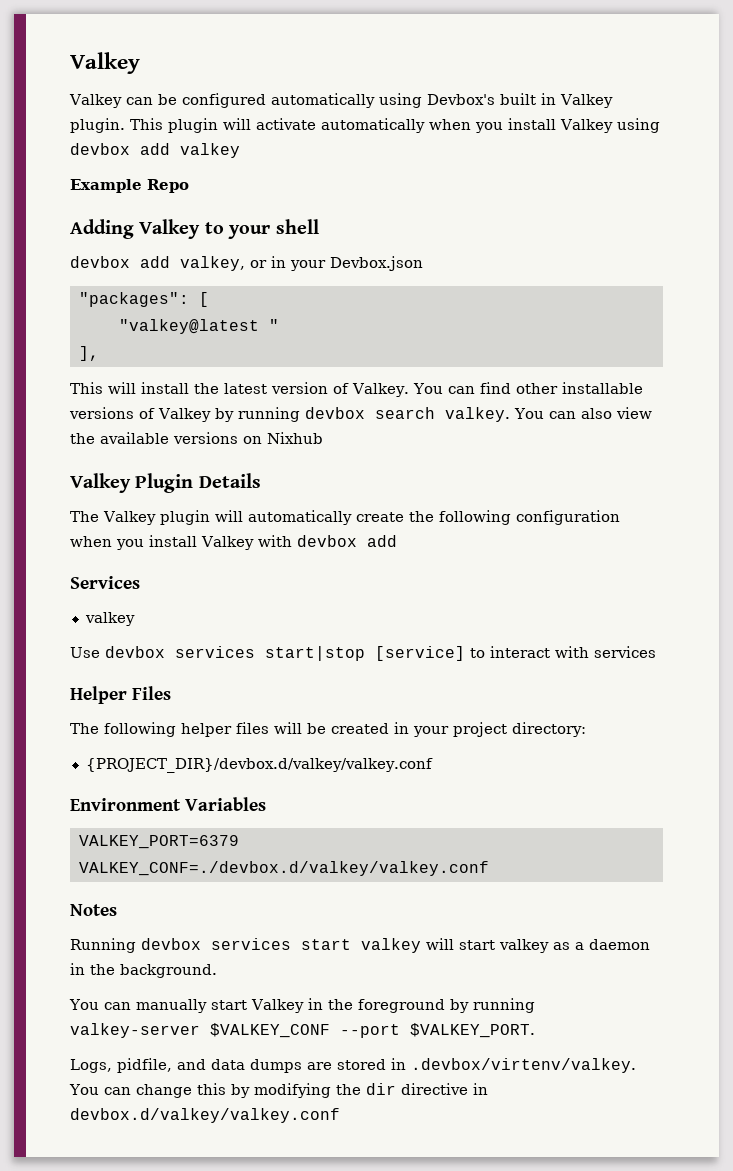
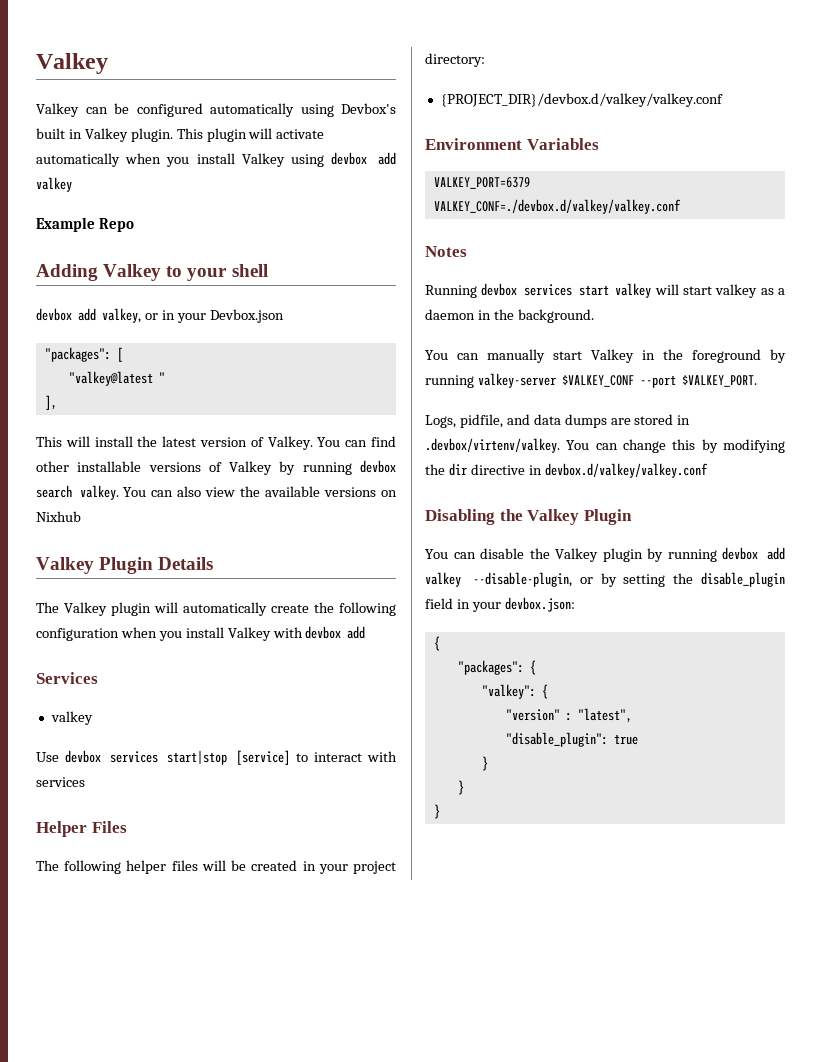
+ Disabling the Valkey Plugin
+ You can disable the Valkey plugin by running devbox add valkey --disable-plugin, or by setting the disable_plugin field in your devbox.json:
+ {
+ "packages": {
+ "valkey": {
+ "version" : "latest",
+ "disable_plugin": true
+ }
+ }
+ }

